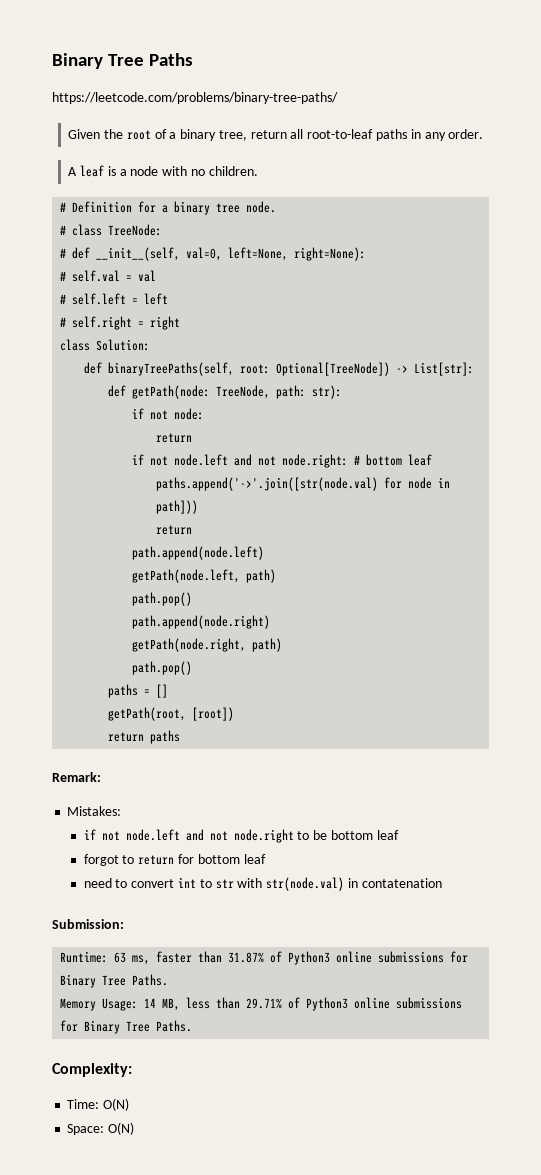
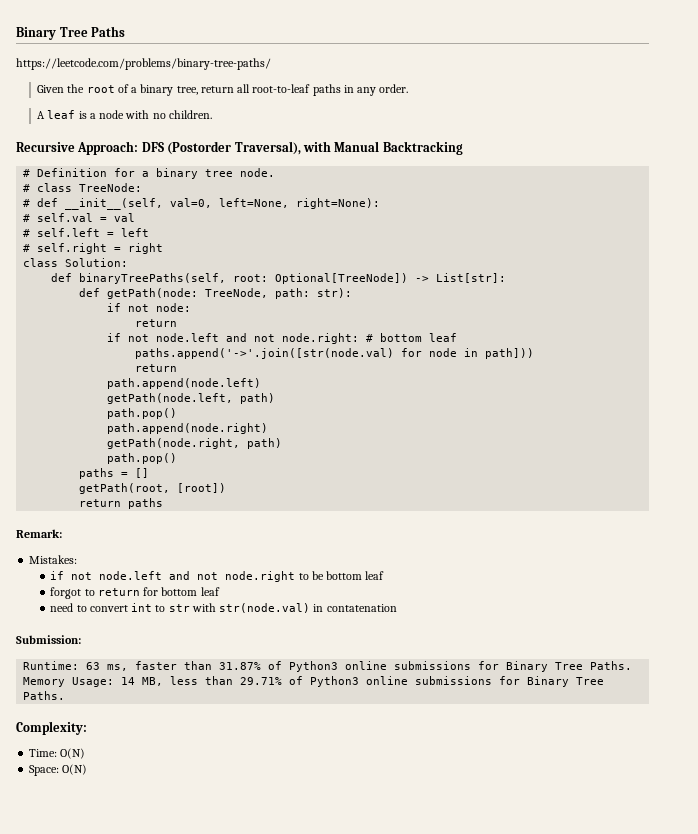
+ Recursive Approach: DFS (Postorder Traversal), with Manual Backtracking

